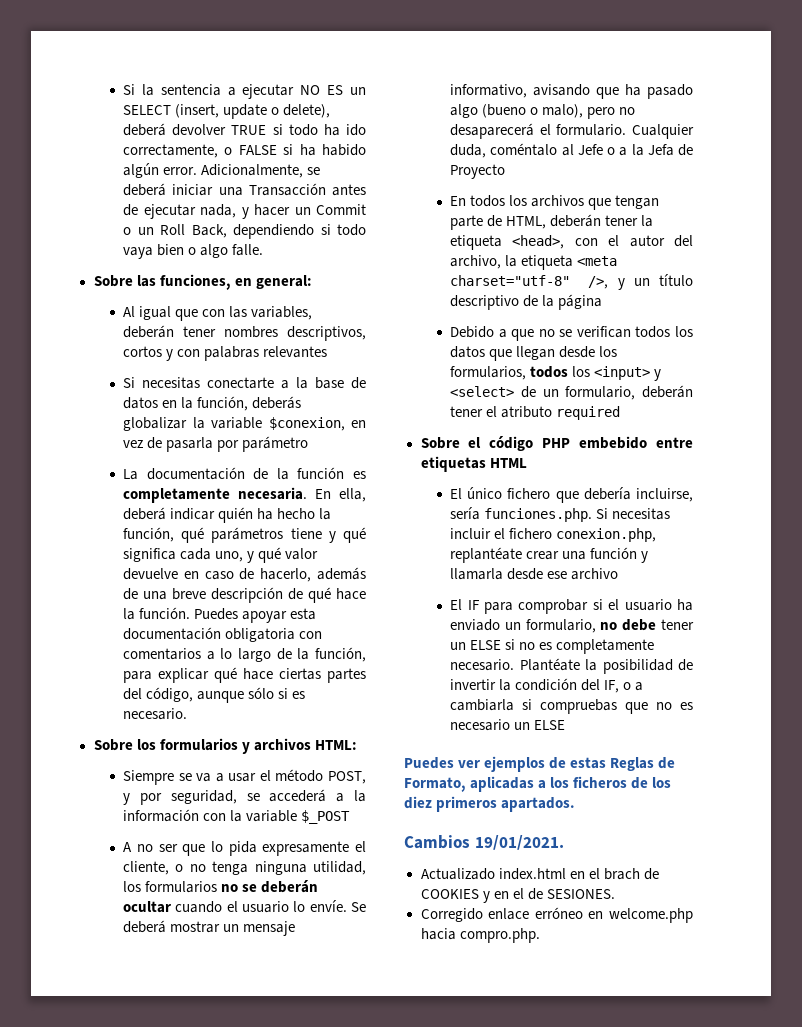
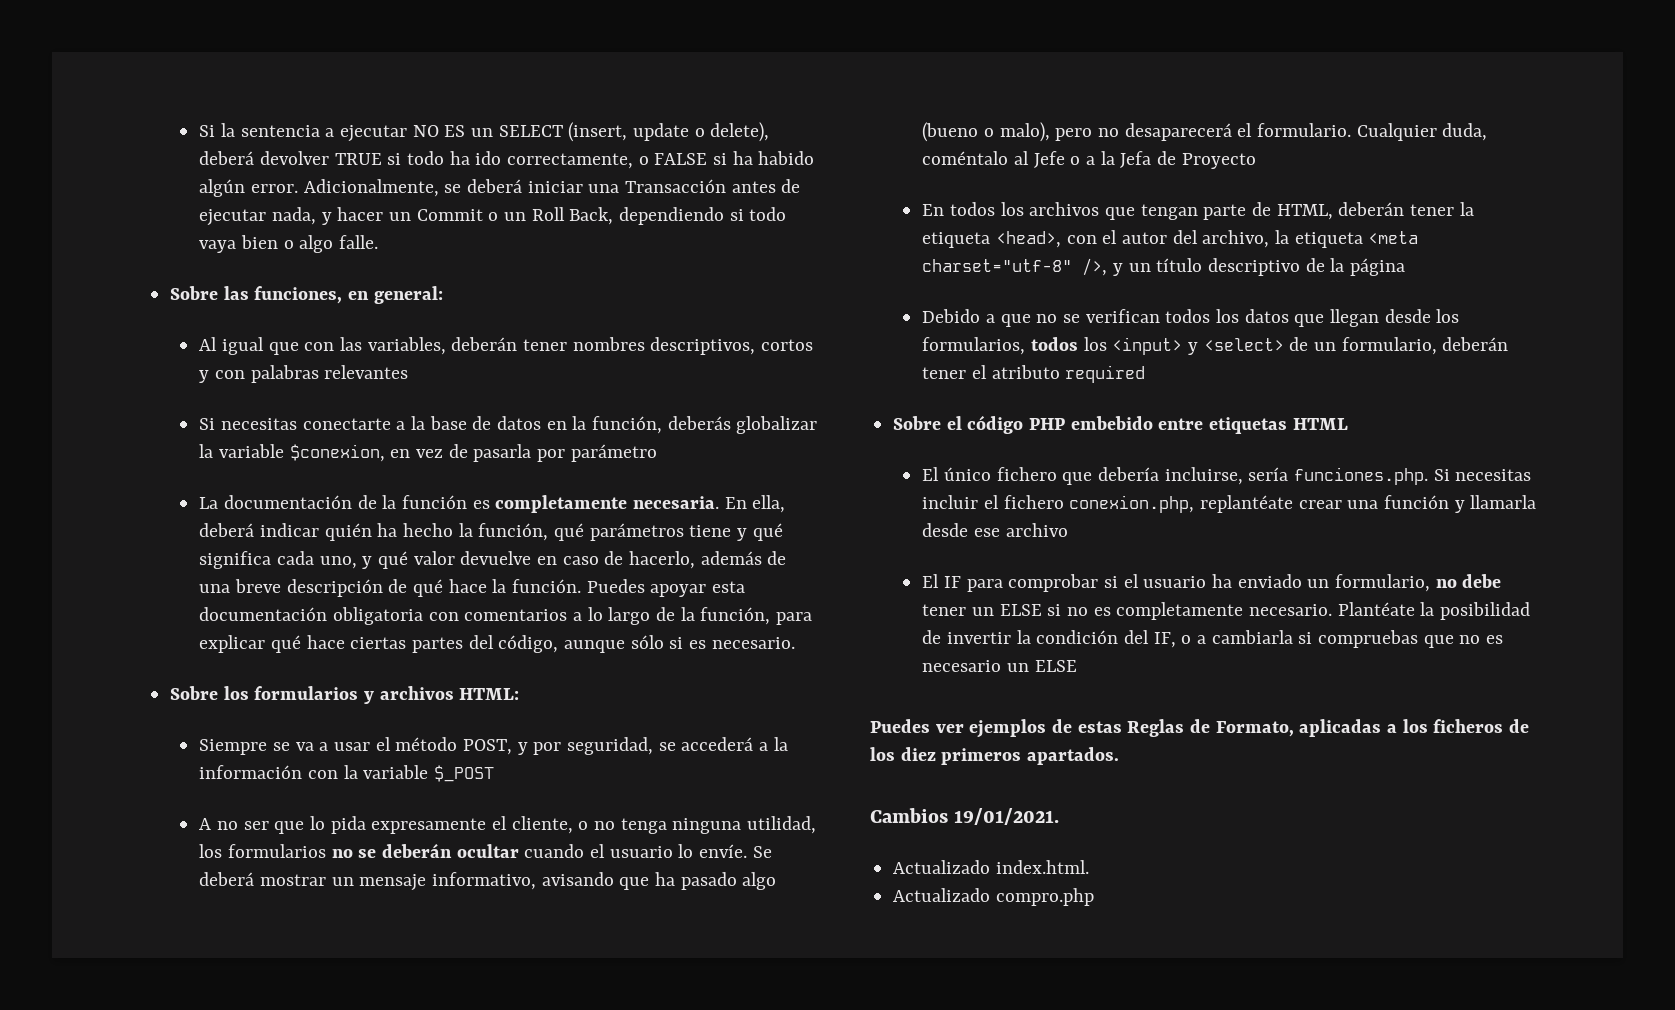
- Actualizado index.html en el brach de COOKIES y en el de SESIONES.
- Corregido enlace erróneo en welcome.php hacia compro.php.
+ Actualizado index.html.
+ Actualizado compro.php

